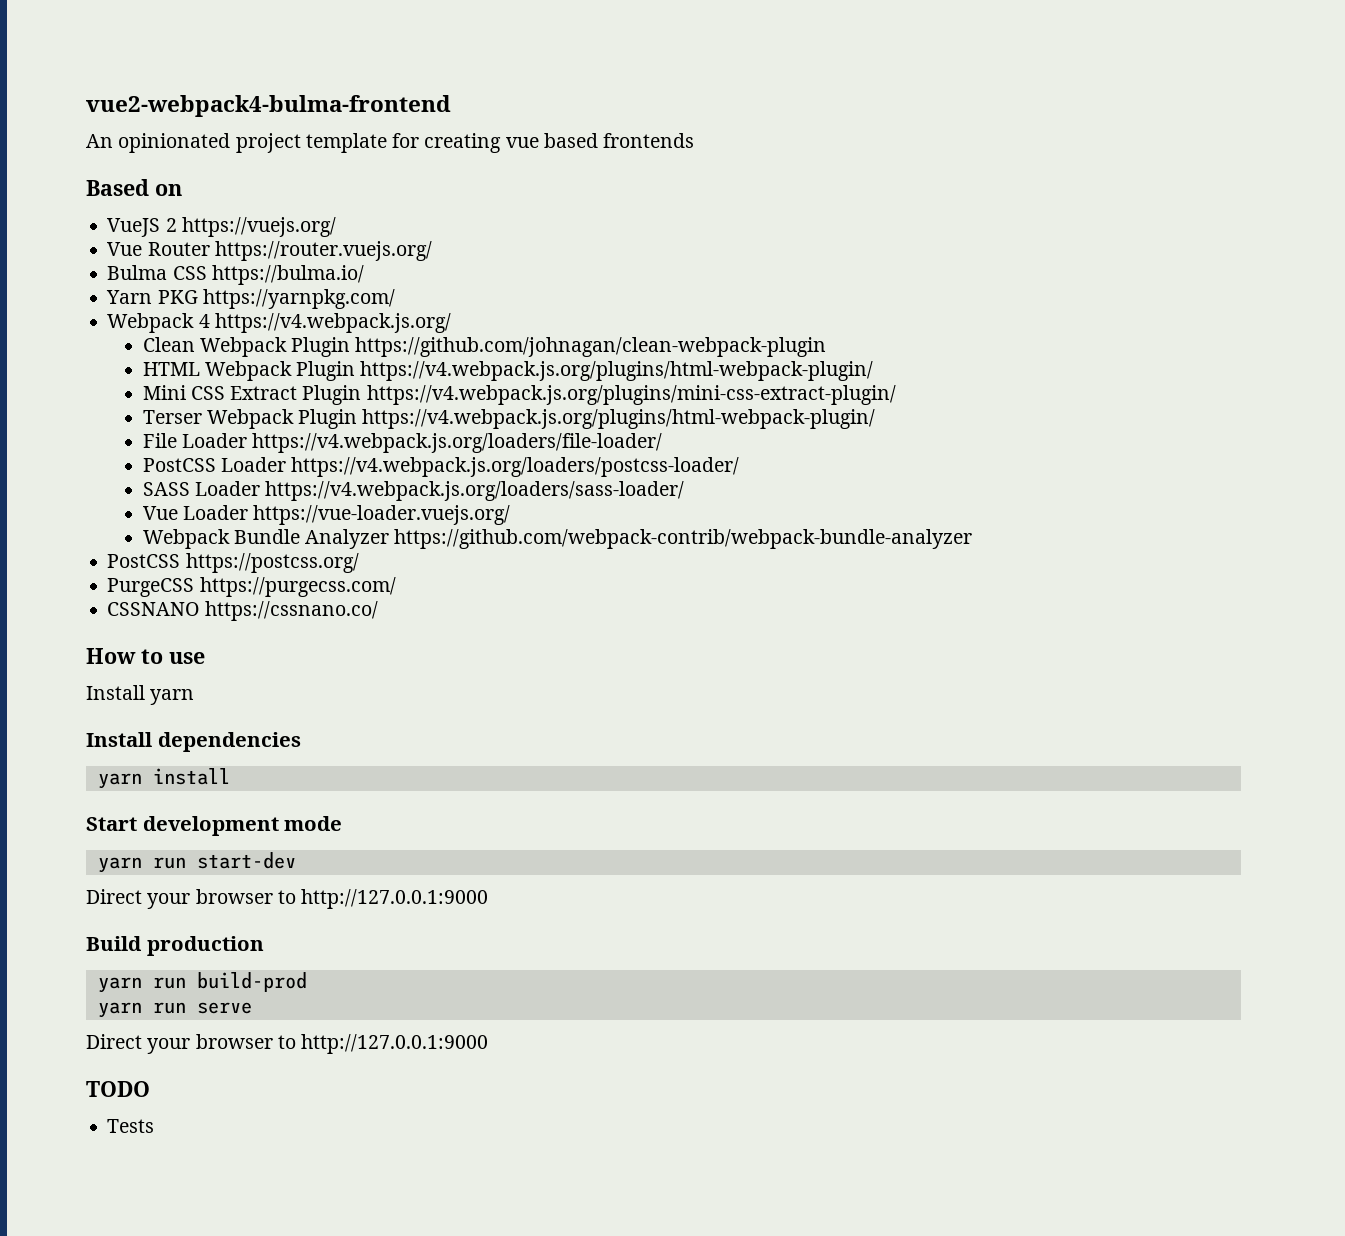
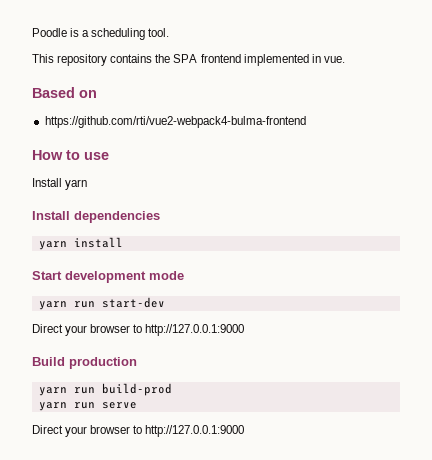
- vue2-webpack4-bulma-frontend
- An opinionated project template for creating vue based frontends
+ Poodle is a scheduling tool.
+ This repository contains the SPA frontend implemented in vue.
  Based on
- VueJS 2 https://vuejs.org/
- Vue Router https://router.vuejs.org/
- Bulma CSS https://bulma.io/
- Yarn PKG https://yarnpkg.com/
- Webpack 4 https://v4.webpack.js.org/
- Clean Webpack Plugin https://github.com/johnagan/clean-webpack-plugin
- HTML Webpack Plugin https://v4.webpack.js.org/plugins/html-webpack-plugin/
- Mini CSS Extract Plugin https://v4.webpack.js.org/plugins/mini-css-extract-plugin/
- Terser Webpack Plugin https://v4.webpack.js.org/plugins/html-webpack-plugin/
- File Loader https://v4.webpack.js.org/loaders/file-loader/
- PostCSS Loader https://v4.webpack.js.org/loaders/postcss-loader/
- SASS Loader https://v4.webpack.js.org/loaders/sass-loader/
- Vue Loader https://vue-loader.vuejs.org/
- Webpack Bundle Analyzer https://github.com/webpack-contrib/webpack-bundle-analyzer
- PostCSS https://postcss.org/
- PurgeCSS https://purgecss.com/
- CSSNANO https://cssnano.co/
+ https://github.com/rti/vue2-webpack4-bulma-frontend
- TODO
- Tests

